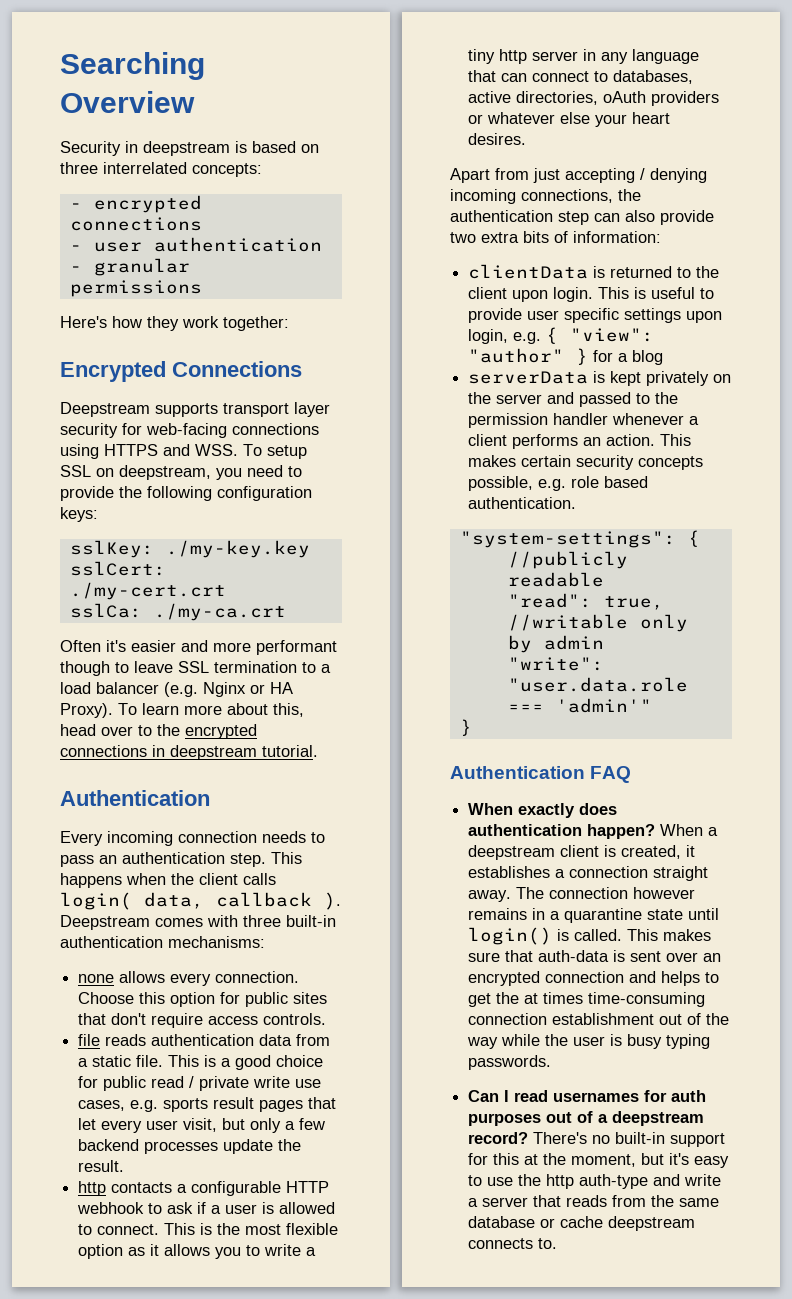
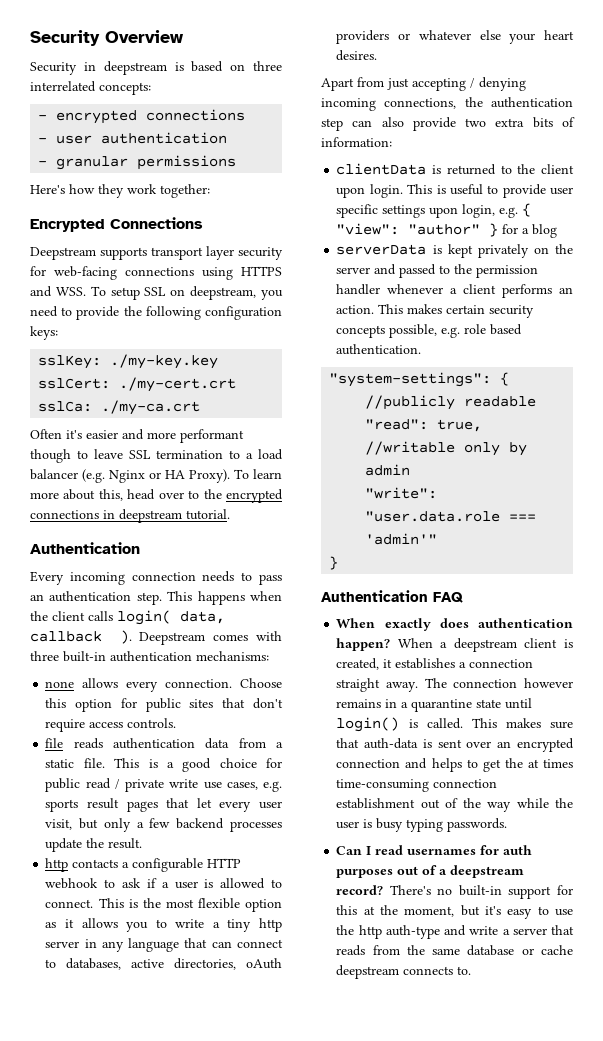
- Searching Overview
+ Security Overview

